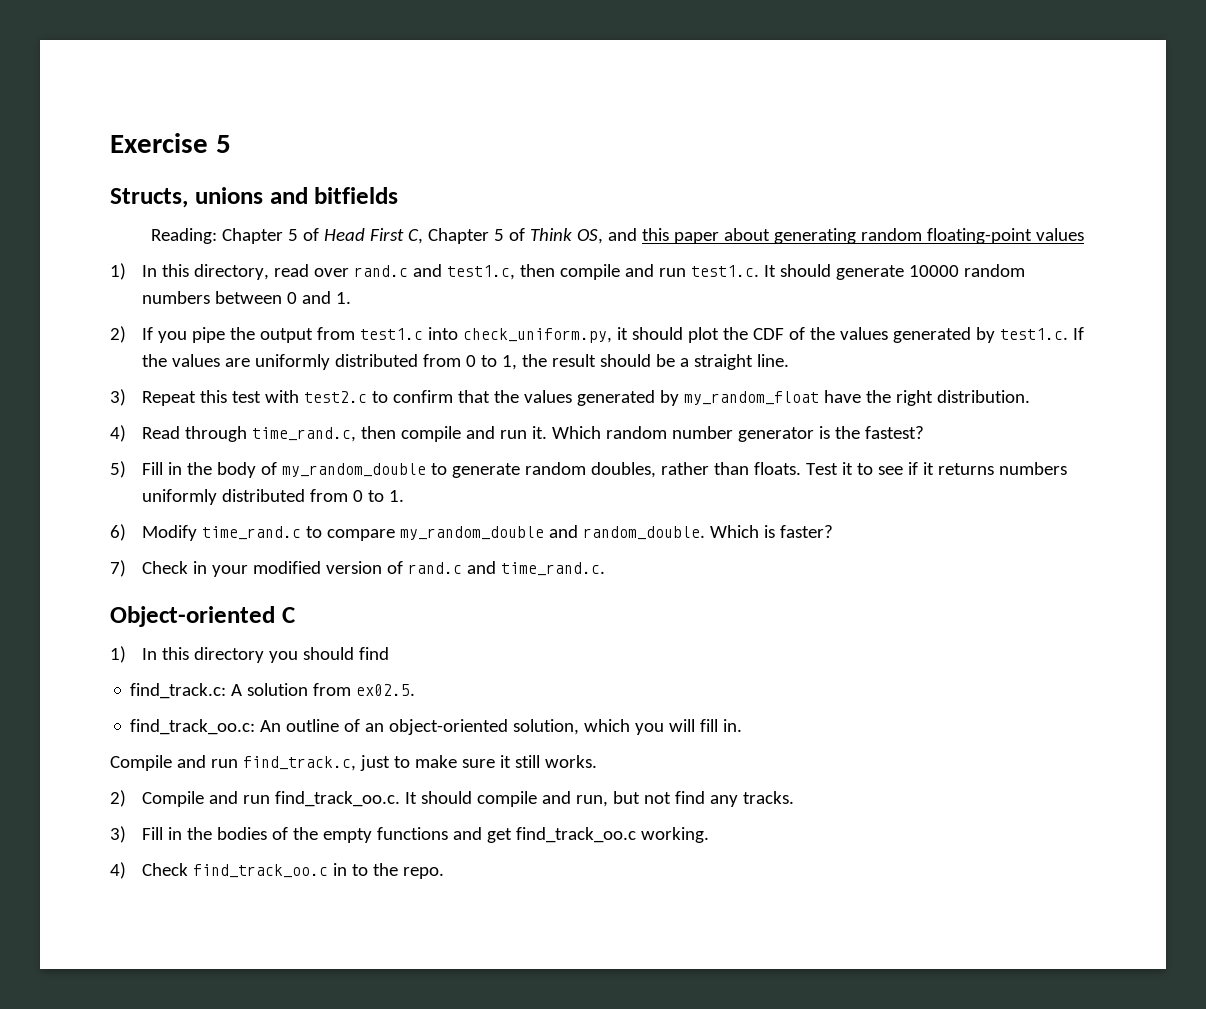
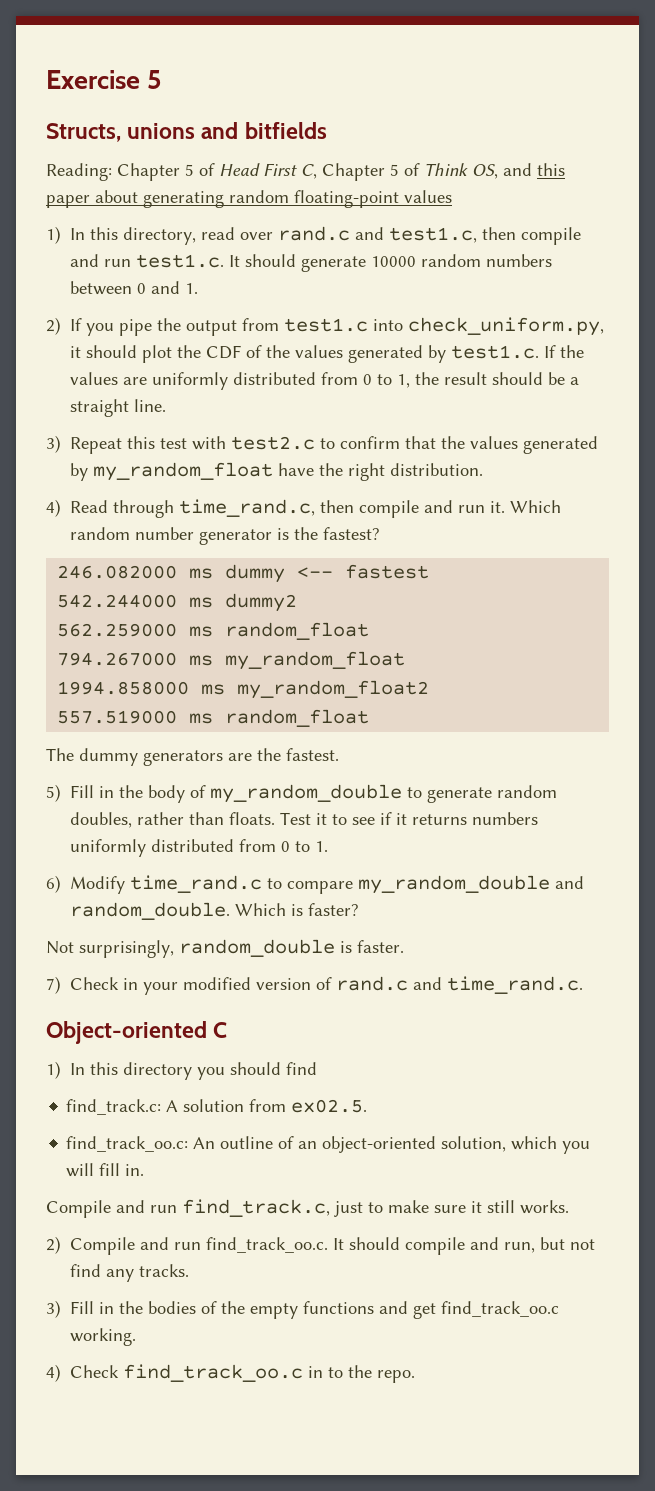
+ 246.082000 ms dummy <-- fastest
+ 542.244000 ms dummy2
+ 562.259000 ms random_float
+ 794.267000 ms my_random_float
+ 1994.858000 ms my_random_float2
+ 557.519000 ms random_float
+ The dummy generators are the fastest.
+ Not surprisingly, random_double is faster.

